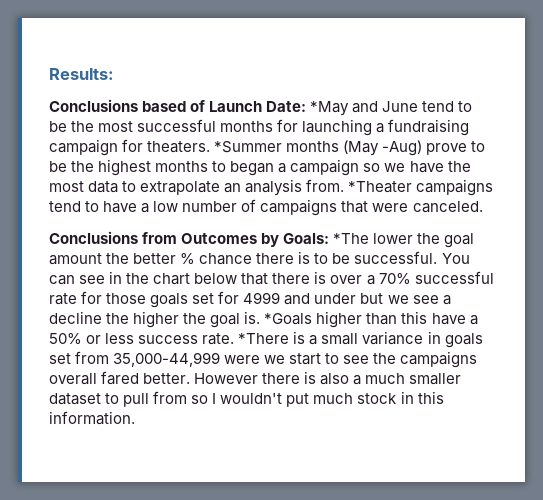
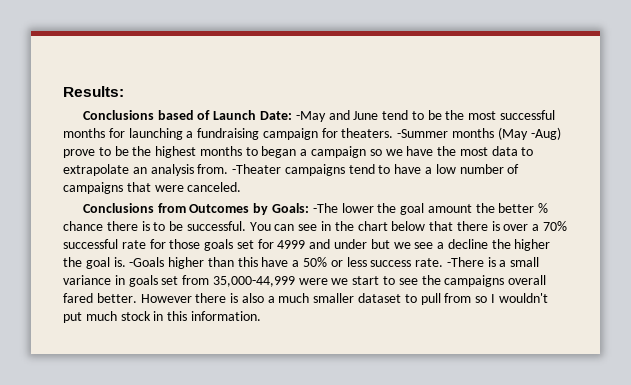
- Conclusions based of Launch Date: *May and June tend to be the most successful months for launching a fundraising campaign for theaters.
+ Conclusions based of Launch Date: -May and June tend to be the most successful months for launching a fundraising campaign for theaters.
- *Summer months (May -Aug) prove to be the highest months to began a campaign so we have the most data to extrapolate an analysis from.
+ -Summer months (May -Aug) prove to be the highest months to began a campaign so we have the most data to extrapolate an analysis from.
- *Theater campaigns tend to have a low number of campaigns that were canceled.
+ -Theater campaigns tend to have a low number of campaigns that were canceled.
- Conclusions from Outcomes by Goals: *The lower the goal amount the better % chance there is to be successful.
+ Conclusions from Outcomes by Goals: -The lower the goal amount the better % chance there is to be successful.
- *Goals higher than this have a 50% or less success rate.
+ -Goals higher than this have a 50% or less success rate.
- *There is a small variance in goals set from 35,000-44,999 were we start to see the campaigns overall fared better.
+ -There is a small variance in goals set from 35,000-44,999 were we start to see the campaigns overall fared better.

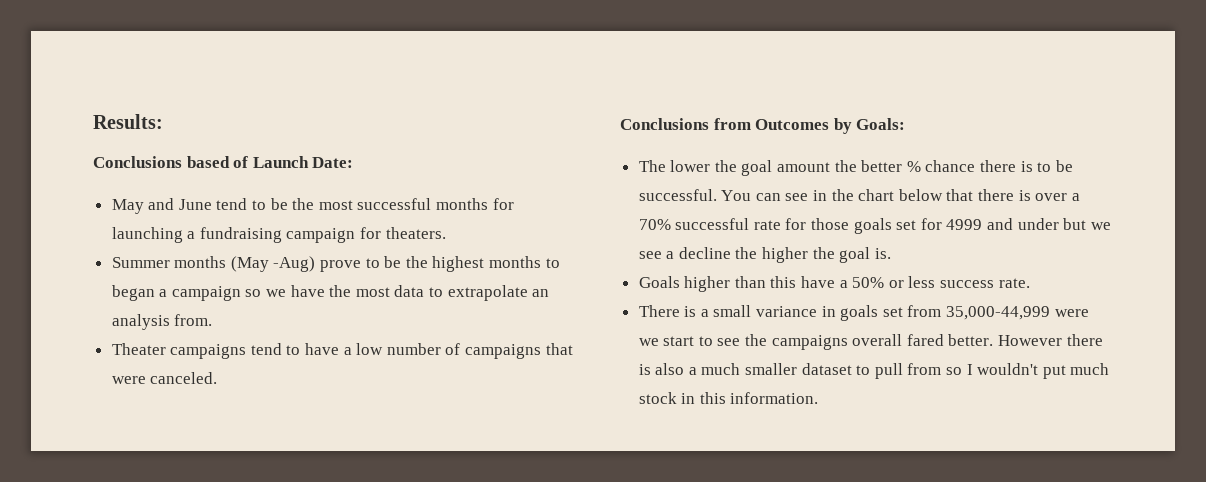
- Conclusions based of Launch Date: -May and June tend to be the most successful months for launching a fundraising campaign for theaters. -Summer months (May -Aug) prove to be the highest months to began a campaign so we have the most data to extrapolate an analysis from. -Theater campaigns tend to have a low number of campaigns that were canceled.
+ Conclusions based of Launch Date:
+ May and June tend to be the most successful months for launching a fundraising campaign for theaters.
+ Summer months (May -Aug) prove to be the highest months to began a campaign so we have the most data to extrapolate an analysis from.
+ Theater campaigns tend to have a low number of campaigns that were canceled.
- Conclusions from Outcomes by Goals: -The lower the goal amount the better % chance there is to be successful.
+ Conclusions from Outcomes by Goals:
+ The lower the goal amount the better % chance there is to be successful.
- You can see in the chart below that there is over a 70% successful rate for those goals set for 4999 and under but we see a decline the higher the goal is. -Goals higher than this have a 50% or less success rate. -There is a small variance in goals set from 35,000-44,999 were we start to see the campaigns overall fared better.
+ You can see in the chart below that there is over a 70% successful rate for those goals set for 4999 and under but we see a decline the higher the goal is.
+ Goals higher than this have a 50% or less success rate.
+ There is a small variance in goals set from 35,000-44,999 were we start to see the campaigns overall fared better.

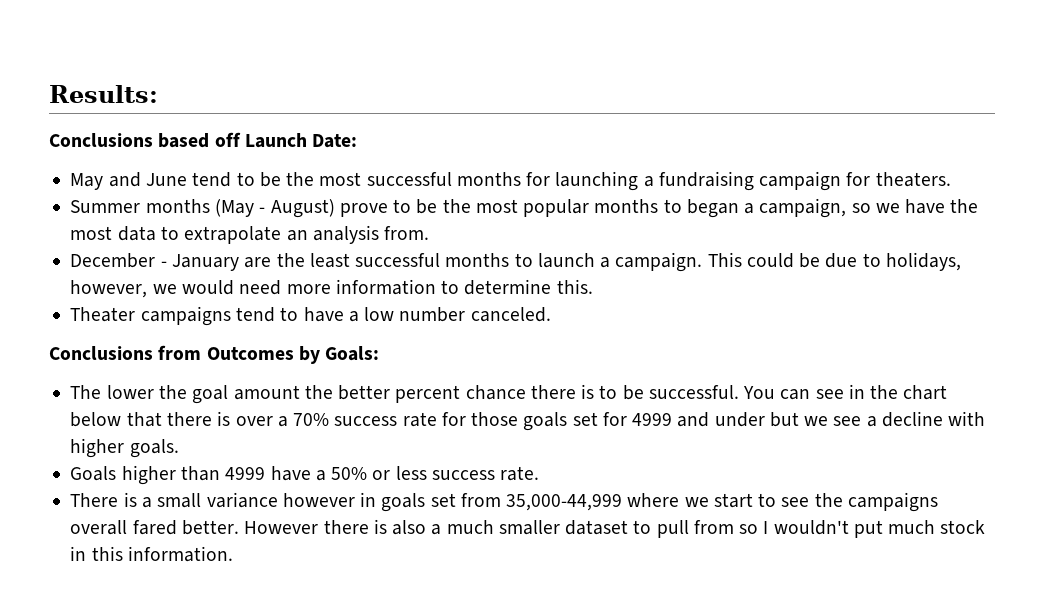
- Conclusions based of Launch Date:
+ Conclusions based off Launch Date:
- Summer months (May -Aug) prove to be the highest months to began a campaign so we have the most data to extrapolate an analysis from.
+ Summer months (May - August) prove to be the most popular months to began a campaign, so we have the most data to extrapolate an analysis from.
+ December - January are the least successful months to launch a campaign. This could be due to holidays, however, we would need more information to determine this.
- Theater campaigns tend to have a low number of campaigns that were canceled.
+ Theater campaigns tend to have a low number canceled.
- The lower the goal amount the better % chance there is to be successful.
+ The lower the goal amount the better percent chance there is to be successful.
- You can see in the chart below that there is over a 70% successful rate for those goals set for 4999 and under but we see a decline the higher the goal is.
+ You can see in the chart below that there is over a 70% success rate for those goals set for 4999 and under but we see a decline with higher goals.
- Goals higher than this have a 50% or less success rate.
+ Goals higher than 4999 have a 50% or less success rate.
- There is a small variance in goals set from 35,000-44,999 were we start to see the campaigns overall fared better.
+ There is a small variance however in goals set from 35,000-44,999 where we start to see the campaigns overall fared better.

